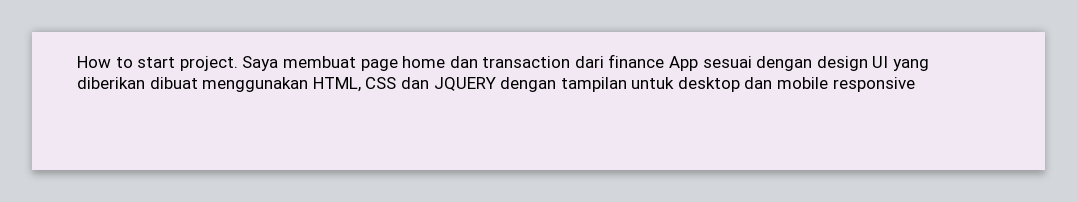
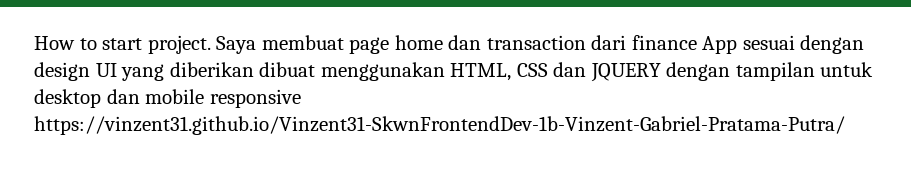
- Saya membuat page home dan transaction dari finance App sesuai dengan design UI yang diberikan dibuat menggunakan HTML, CSS dan JQUERY dengan tampilan untuk desktop dan mobile responsive
+ Saya membuat page home dan transaction dari finance App sesuai dengan design UI yang diberikan dibuat menggunakan HTML, CSS dan JQUERY dengan tampilan untuk desktop dan mobile responsive https://vinzent31.github.io/Vinzent31-SkwnFrontendDev-1b-Vinzent-Gabriel-Pratama-Putra/

